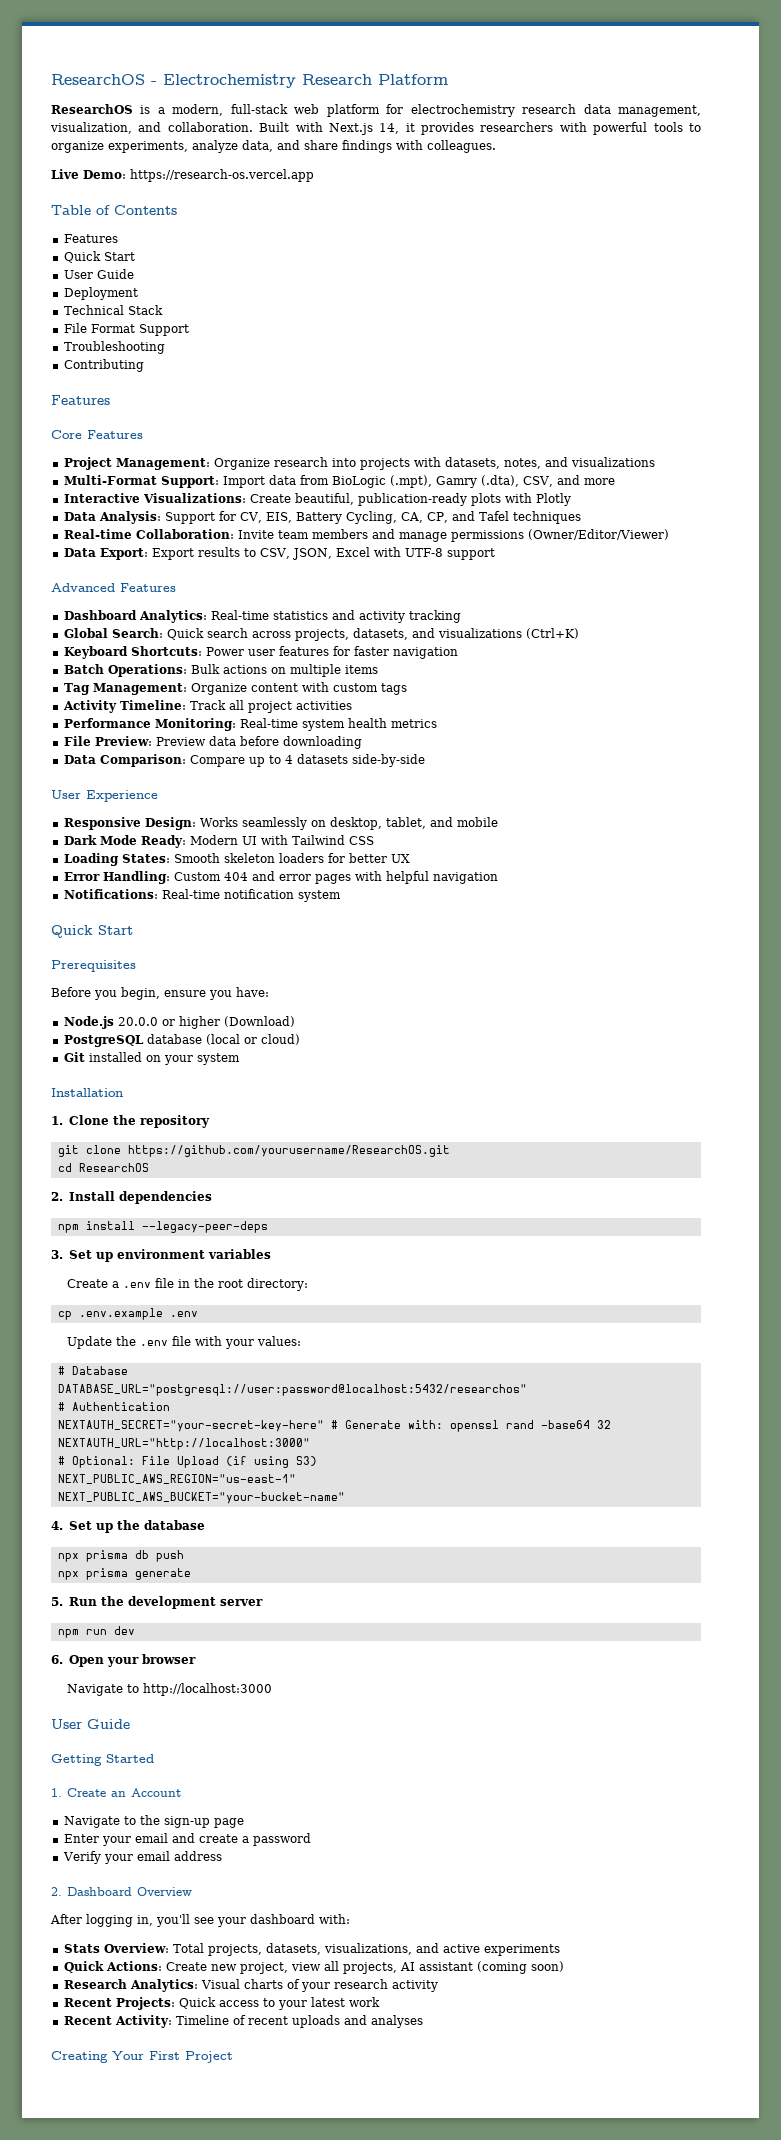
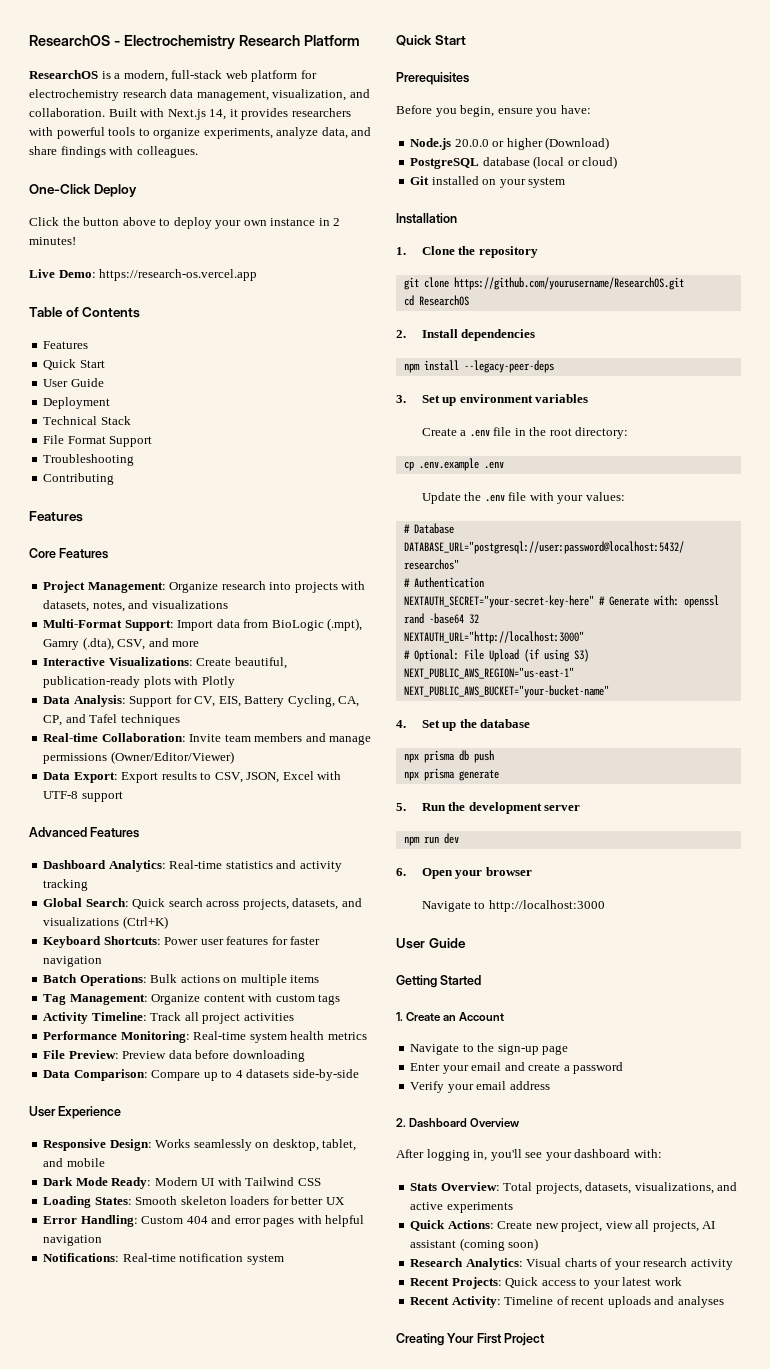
+ One-Click Deploy
+ Click the button above to deploy your own instance in 2 minutes!

